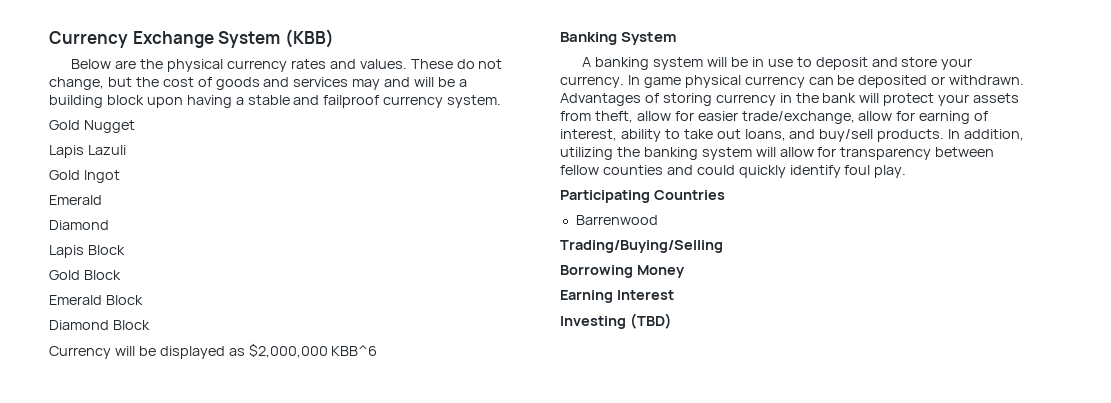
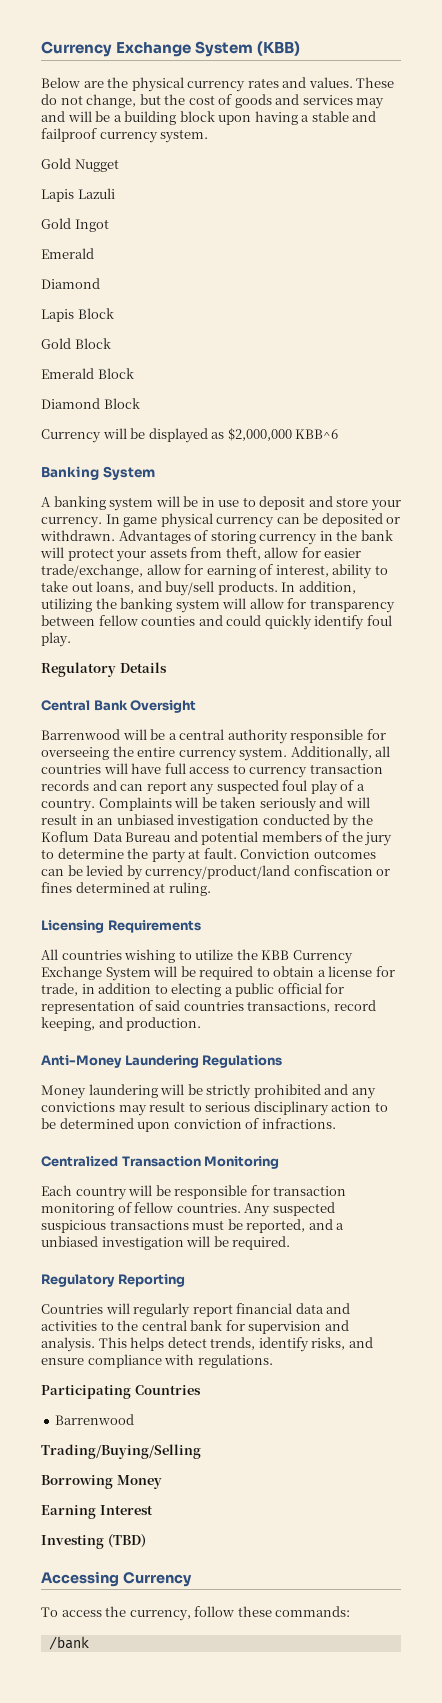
+ Regulatory Details
+ Central Bank Oversight
+ Barrenwood will be a central authority responsible for overseeing the entire currency system. Additionally, all countries will have full access to currency transaction records and can report any suspected foul play of a country. Complaints will be taken seriously and will result in an unbiased investigation conducted by the Koflum Data Bureau and potential members of the jury to determine the party at fault. Conviction outcomes can be levied by currency/product/land confiscation or fines determined at ruling.
+ Licensing Requirements
+ All countries wishing to utilize the KBB Currency Exchange System will be required to obtain a license for trade, in addition to electing a public official for representation of said countries transactions, record keeping, and production.
+ Anti-Money Laundering Regulations
+ Money laundering will be strictly prohibited and any convictions may result to serious disciplinary action to be determined upon conviction of infractions.
+ Centralized Transaction Monitoring
+ Each country will be responsible for transaction monitoring of fellow countries. Any suspected suspicious transactions must be reported, and a unbiased investigation will be required.
+ Regulatory Reporting
+ Countries will regularly report financial data and activities to the central bank for supervision and analysis. This helps detect trends, identify risks, and ensure compliance with regulations.
+ Accessing Currency
+ To access the currency, follow these commands:
+ /bank

